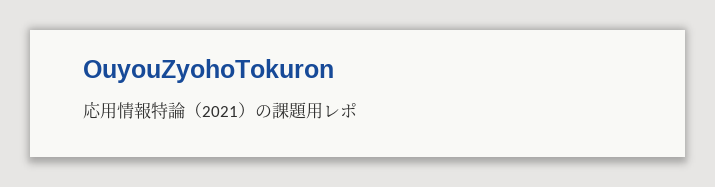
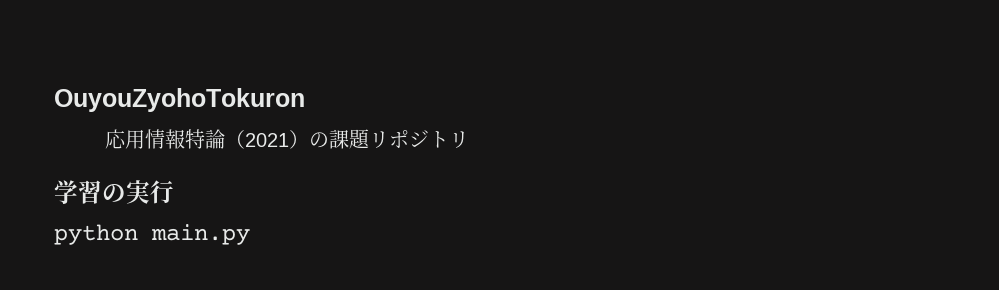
- 応用情報特論（2021）の課題用レポ
+ 応用情報特論（2021）の課題リポジトリ
+ 学習の実行
+ python main.py

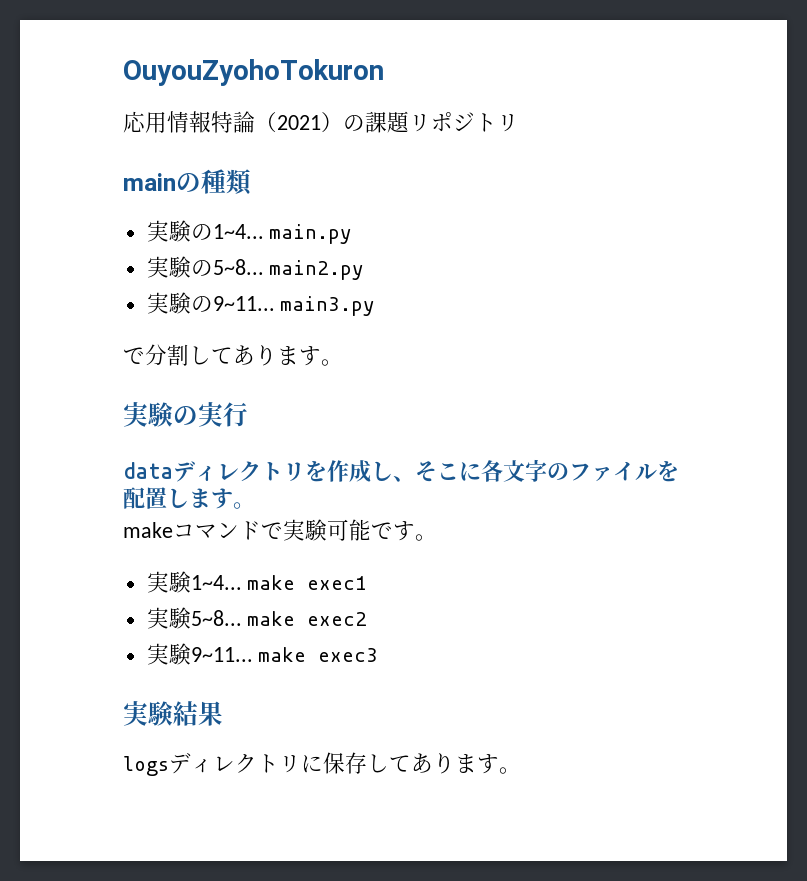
- 学習の実行
- python main.py
+ mainの種類
+ 実験の1~4... main.py
+ 実験の5~8... main2.py
+ 実験の9~11... main3.py
+ で分割してあります。
+ 実験の実行
+ dataディレクトリを作成し、そこに各文字のファイルを配置します。
+ makeコマンドで実験可能です。
+ 実験1~4... make exec1
+ 実験5~8... make exec2
+ 実験9~11... make exec3
+ 実験結果
+ logsディレクトリに保存してあります。

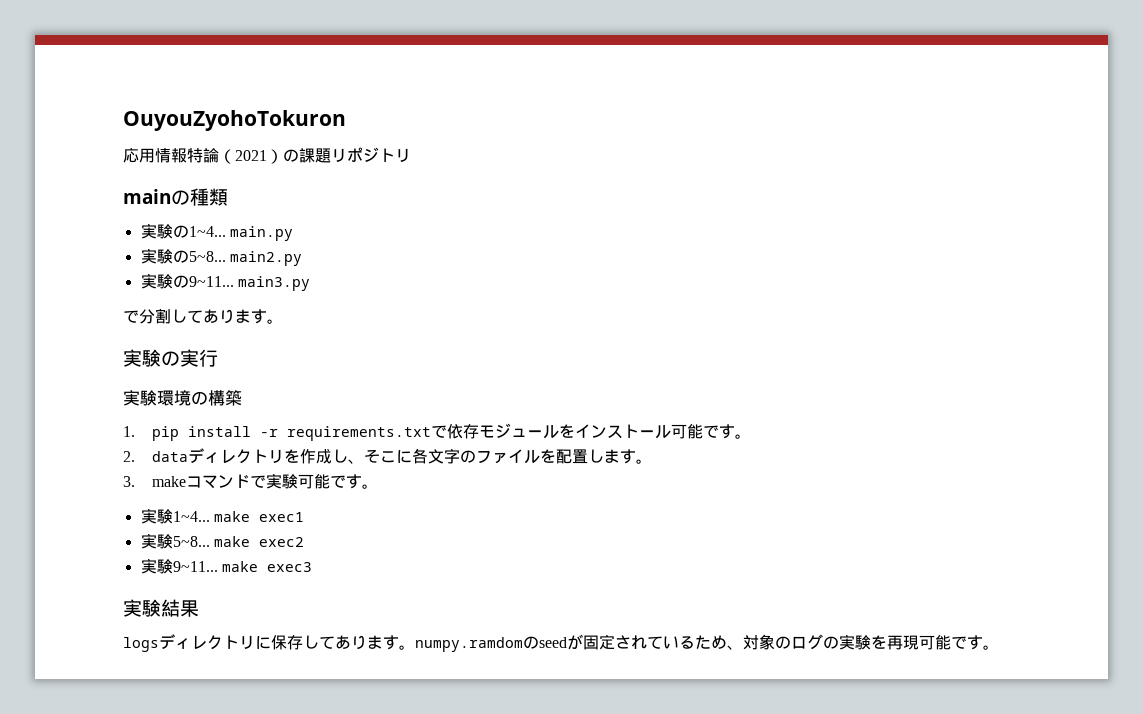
- dataディレクトリを作成し、そこに各文字のファイルを配置します。
+ 実験環境の構築
+ 1. pip install -r requirements.txtで依存モジュールをインストール可能です。
+ 2. dataディレクトリを作成し、そこに各文字のファイルを配置します。
- makeコマンドで実験可能です。
+ 3. makeコマンドで実験可能です。
- logsディレクトリに保存してあります。
+ logsディレクトリに保存してあります。numpy.ramdomのseedが固定されているため、対象のログの実験を再現可能です。

